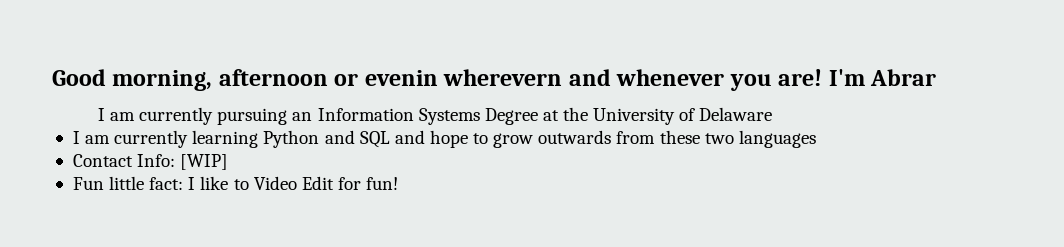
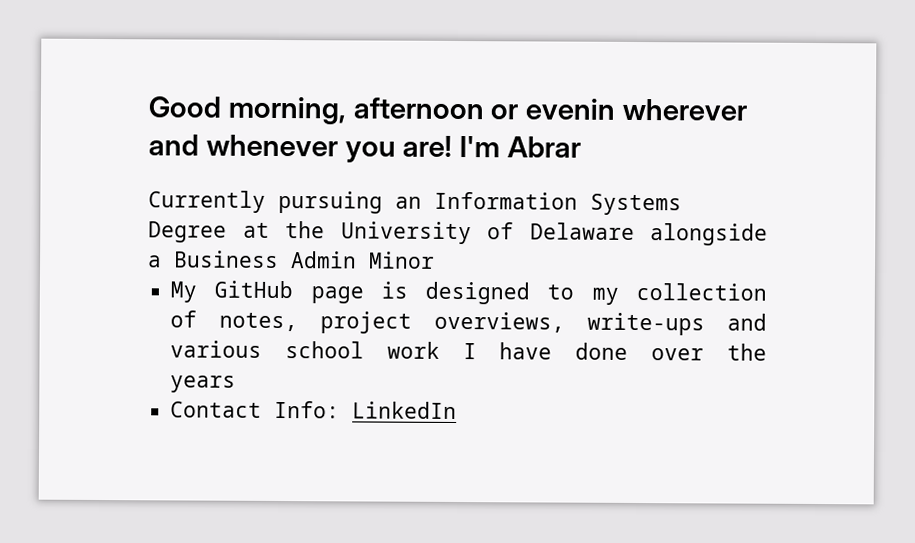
- Good morning, afternoon or evenin wherevern and whenever you are!
+ Good morning, afternoon or evenin wherever and whenever you are!
- I am currently pursuing an Information Systems Degree at the University of Delaware
- I am currently learning Python and SQL and hope to grow outwards from these two languages
- Contact Info: [WIP]
- Fun little fact: I like to Video Edit for fun!
+ Currently pursuing an Information Systems Degree at the University of Delaware alongside a Business Admin Minor
+ My GitHub page is designed to my collection of notes, project overviews, write-ups and various school work I have done over the years
+ Contact Info: LinkedIn

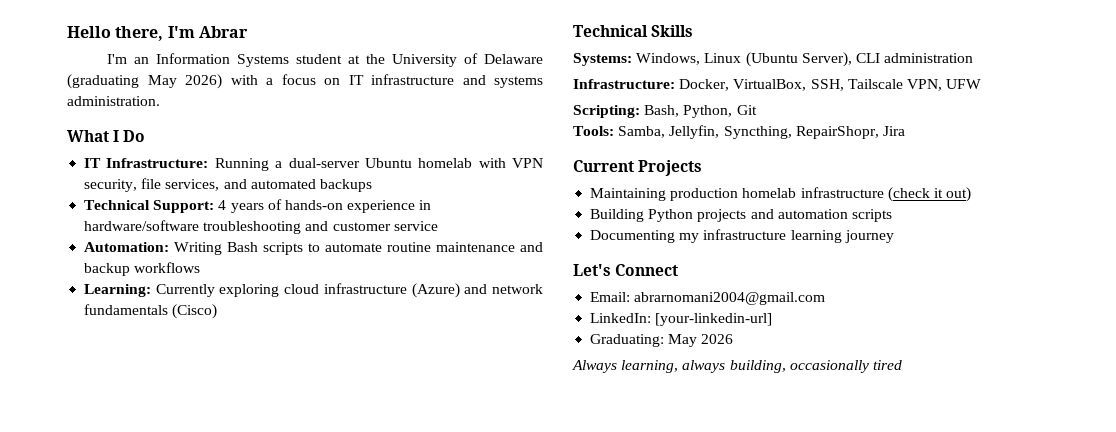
- Good morning, afternoon or evenin wherever and whenever you are! I'm Abrar
+ Hello there, I'm Abrar
- Currently pursuing an Information Systems Degree at the University of Delaware alongside a Business Admin Minor
- My GitHub page is designed to my collection of notes, project overviews, write-ups and various school work I have done over the years
- Contact Info: LinkedIn
+ I'm an Information Systems student at the University of Delaware (graduating May 2026) with a focus on IT infrastructure and systems administration.
+ What I Do
+ IT Infrastructure: Running a dual-server Ubuntu homelab with VPN security, file services, and automated backups
+ Technical Support: 4 years of hands-on experience in hardware/software troubleshooting and customer service
+ Automation: Writing Bash scripts to automate routine maintenance and backup workflows
+ Learning: Currently exploring cloud infrastructure (Azure) and network fundamentals (Cisco)
+ Technical Skills
+ Systems: Windows, Linux (Ubuntu Server), CLI administration
+ Infrastructure: Docker, VirtualBox, SSH, Tailscale VPN, UFW
+ Scripting: Bash, Python, Git
+ Tools: Samba, Jellyfin, Syncthing, RepairShopr, Jira
+ Current Projects
+ Maintaining production homelab infrastructure (check it out)
+ Building Python projects and automation scripts
+ Documenting my infrastructure learning journey
+ Let's Connect
+ Email: abrarnomani2004@gmail.com
+ LinkedIn: [your-linkedin-url]
+ Graduating: May 2026
+ Always learning, always building, occasionally tired

